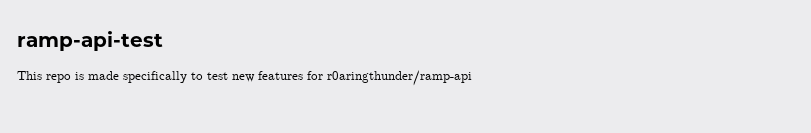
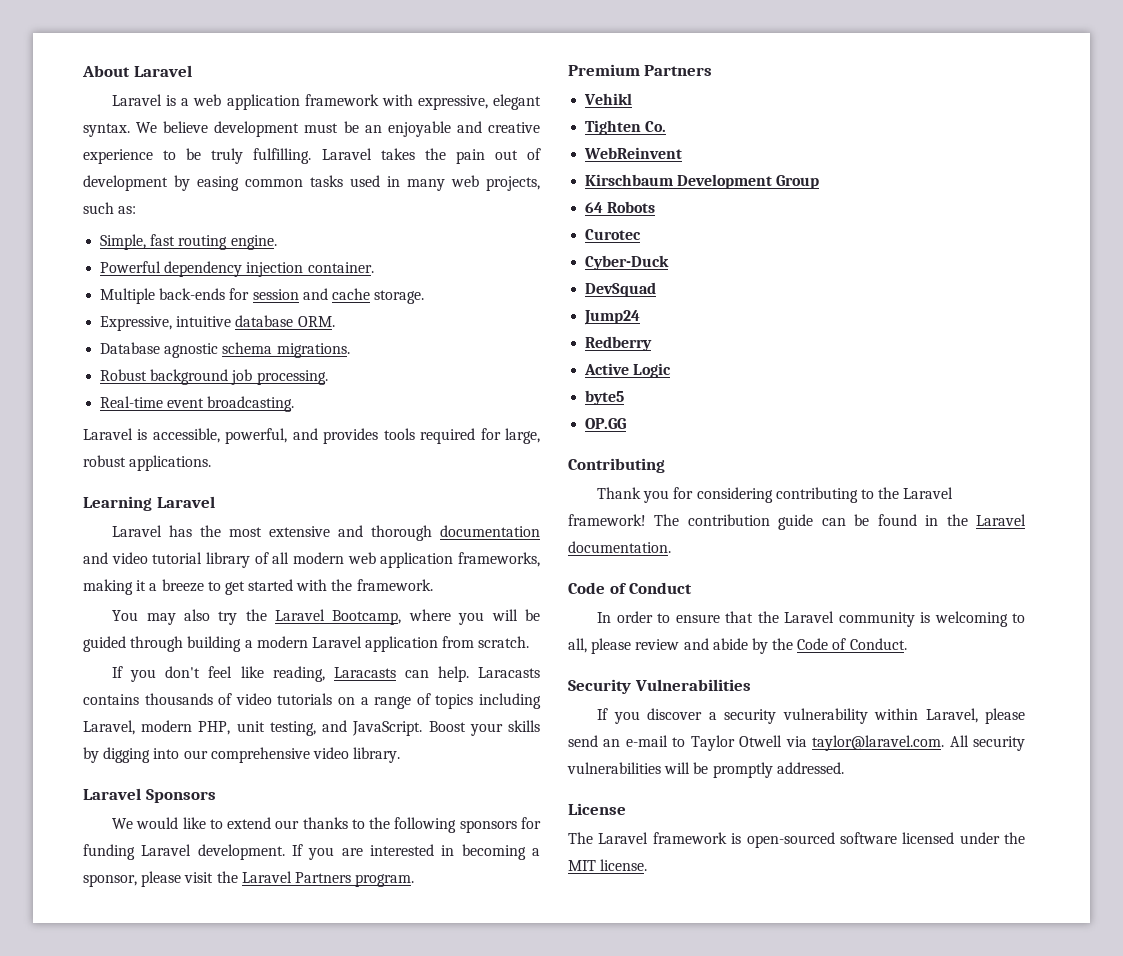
- ramp-api-test
- This repo is made specifically to test new features for r0aringthunder/ramp-api
+ About Laravel
+ Laravel is a web application framework with expressive, elegant syntax. We believe development must be an enjoyable and creative experience to be truly fulfilling. Laravel takes the pain out of development by easing common tasks used in many web projects, such as:
+ Simple, fast routing engine.
+ Powerful dependency injection container.
+ Multiple back-ends for session and cache storage.
+ Expressive, intuitive database ORM.
+ Database agnostic schema migrations.
+ Robust background job processing.
+ Real-time event broadcasting.
+ Laravel is accessible, powerful, and provides tools required for large, robust applications.
+ Learning Laravel
+ Laravel has the most extensive and thorough documentation and video tutorial library of all modern web application frameworks, making it a breeze to get started with the framework.
+ You may also try the Laravel Bootcamp, where you will be guided through building a modern Laravel application from scratch.
+ If you don't feel like reading, Laracasts can help. Laracasts contains thousands of video tutorials on a range of topics including Laravel, modern PHP, unit testing, and JavaScript. Boost your skills by digging into our comprehensive video library.
+ Laravel Sponsors
+ We would like to extend our thanks to the following sponsors for funding Laravel development. If you are interested in becoming a sponsor, please visit the Laravel Partners program.
+ Premium Partners
+ Vehikl
+ Tighten Co.
+ WebReinvent
+ Kirschbaum Development Group
+ 64 Robots
+ Curotec
+ Cyber-Duck
+ DevSquad
+ Jump24
+ Redberry
+ Active Logic
+ byte5
+ OP.GG
+ Contributing
+ Thank you for considering contributing to the Laravel framework! The contribution guide can be found in the Laravel documentation.
+ Code of Conduct
+ In order to ensure that the Laravel community is welcoming to all, please review and abide by the Code of Conduct.
+ Security Vulnerabilities
+ If you discover a security vulnerability within Laravel, please send an e-mail to Taylor Otwell via taylor@laravel.com. All security vulnerabilities will be promptly addressed.
+ License
+ The Laravel framework is open-sourced software licensed under the MIT license.

